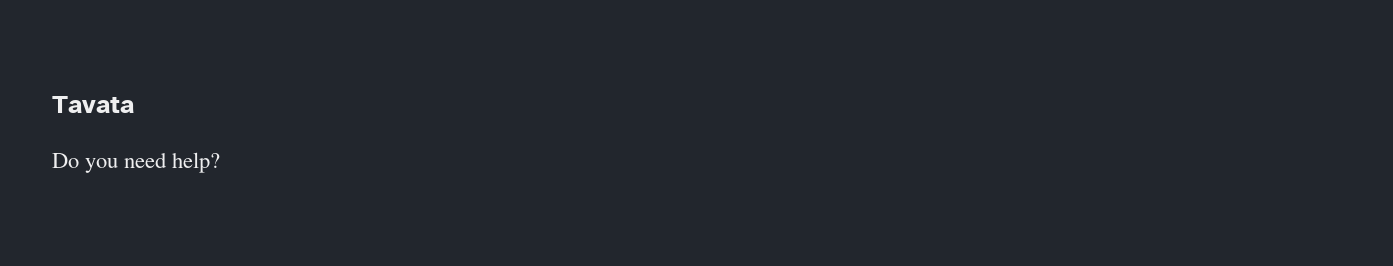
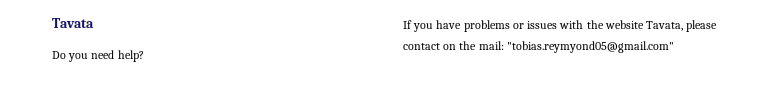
+ If you have problems or issues with the website Tavata, please contact on the mail: "tobias.reymyond05@gmail.com"

